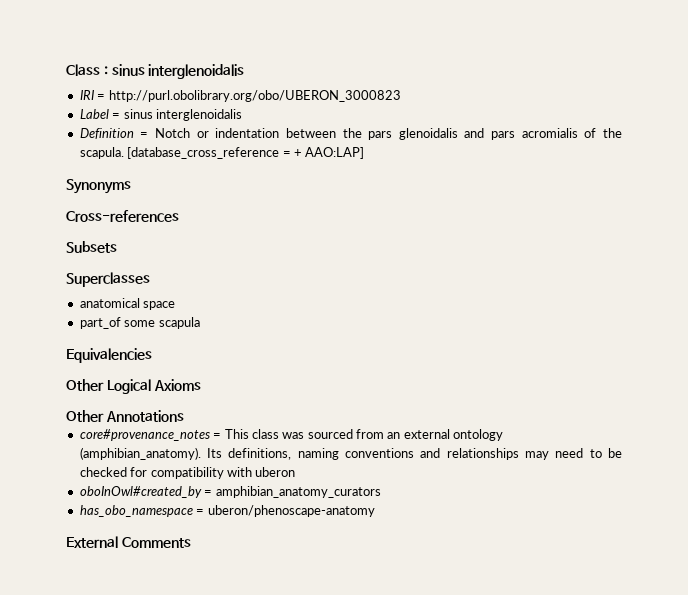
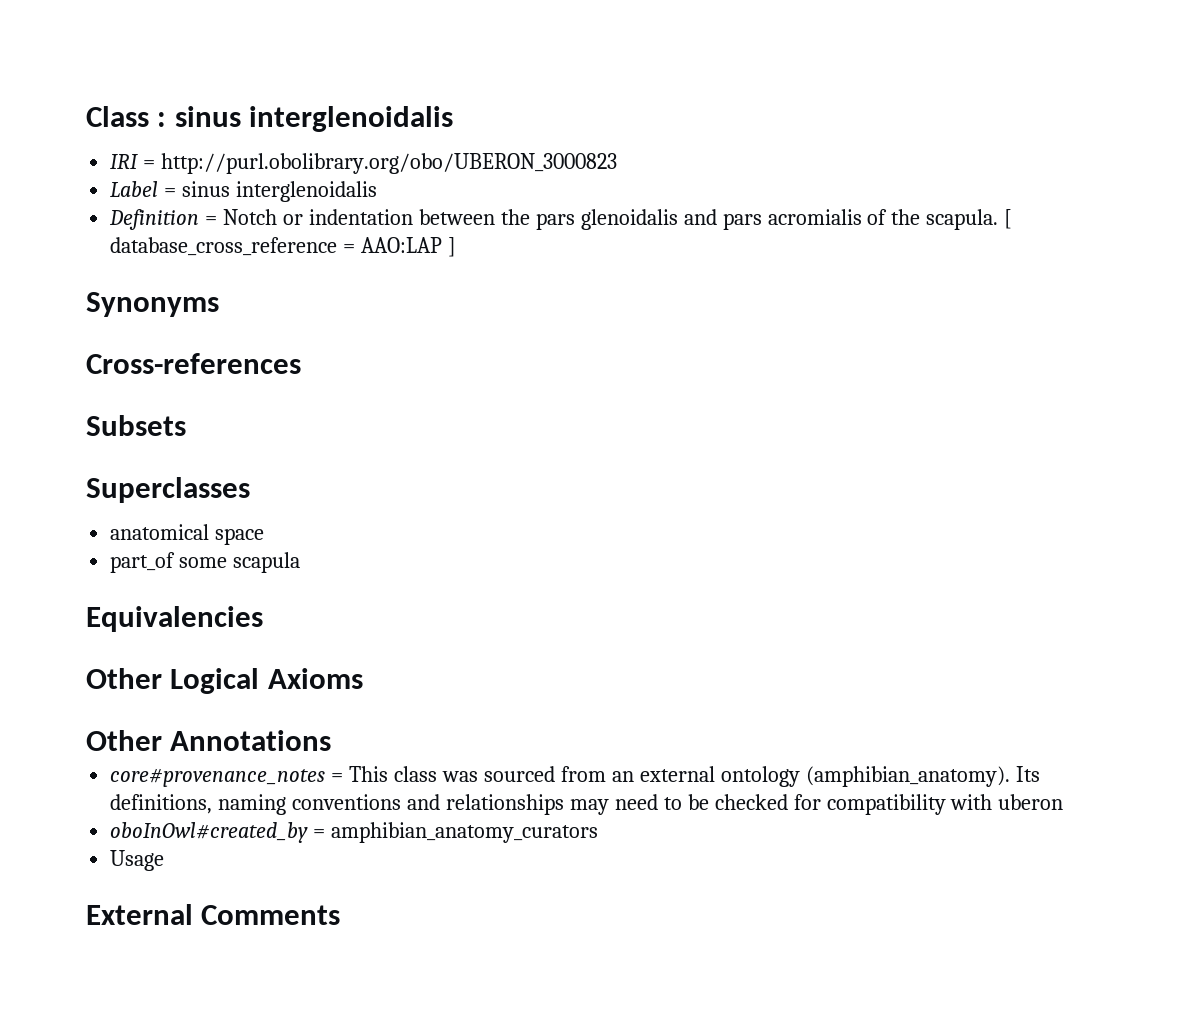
- [database_cross_reference = + AAO:LAP]
+ [ database_cross_reference = AAO:LAP ]
- has_obo_namespace = uberon/phenoscape-anatomy
+ Usage

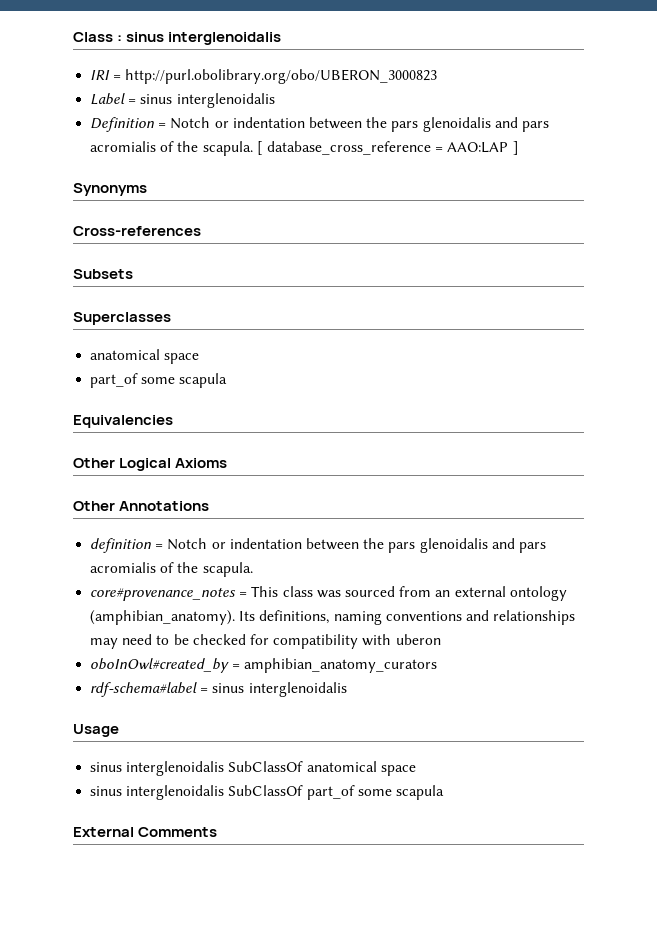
+ definition = Notch or indentation between the pars glenoidalis and pars acromialis of the scapula.
+ rdf-schema#label = sinus interglenoidalis
  Usage
+ sinus interglenoidalis SubClassOf anatomical space
+ sinus interglenoidalis SubClassOf part_of some scapula

